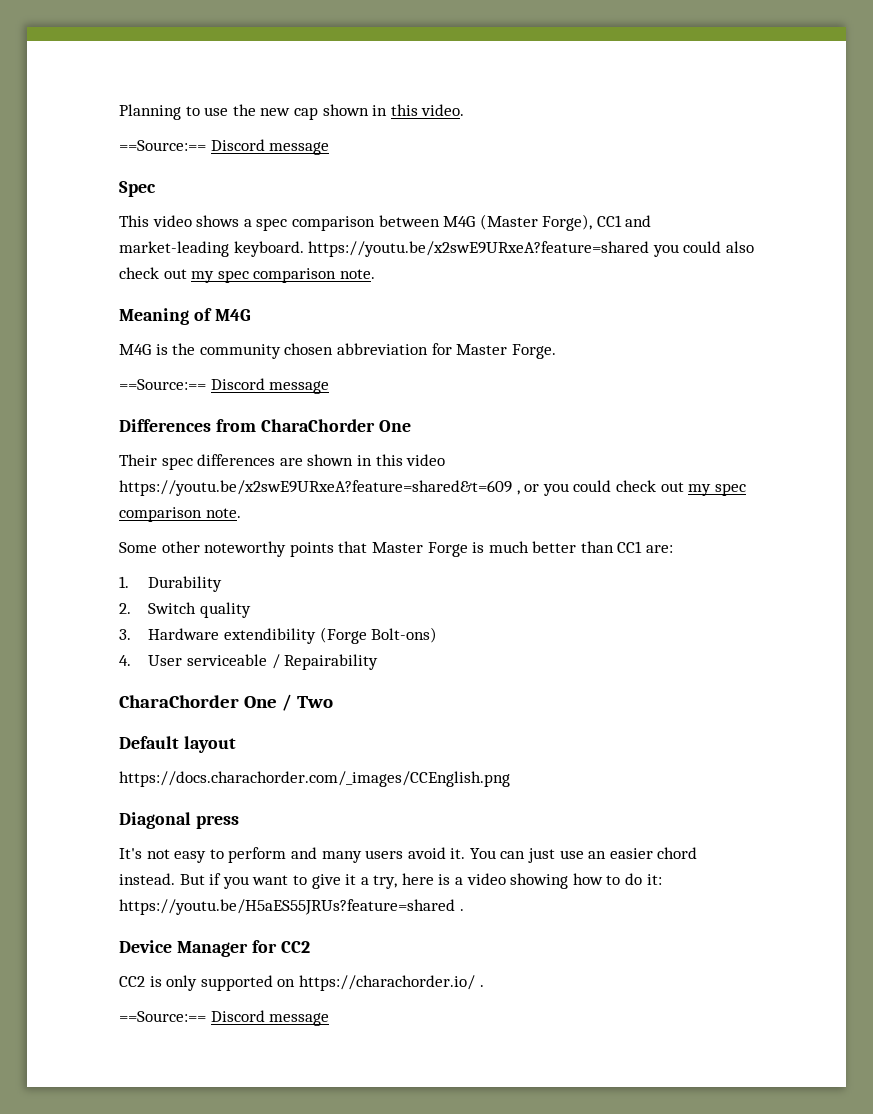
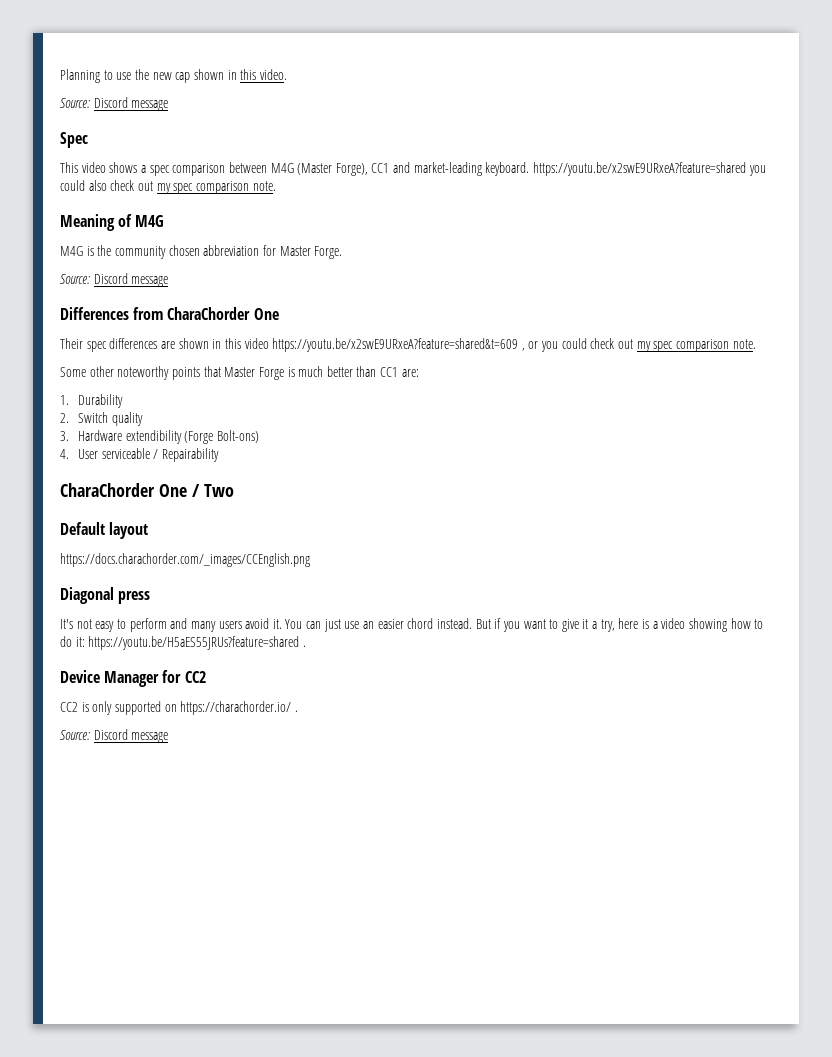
  Planning to use the new cap shown in this video.
- ==Source:== Discord message
+ Source: Discord message
  M4G is the community chosen abbreviation for Master Forge.
- ==Source:== Discord message
+ Source: Discord message
  CC2 is only supported on https://charachorder.io/ .
- ==Source:== Discord message
+ Source: Discord message

